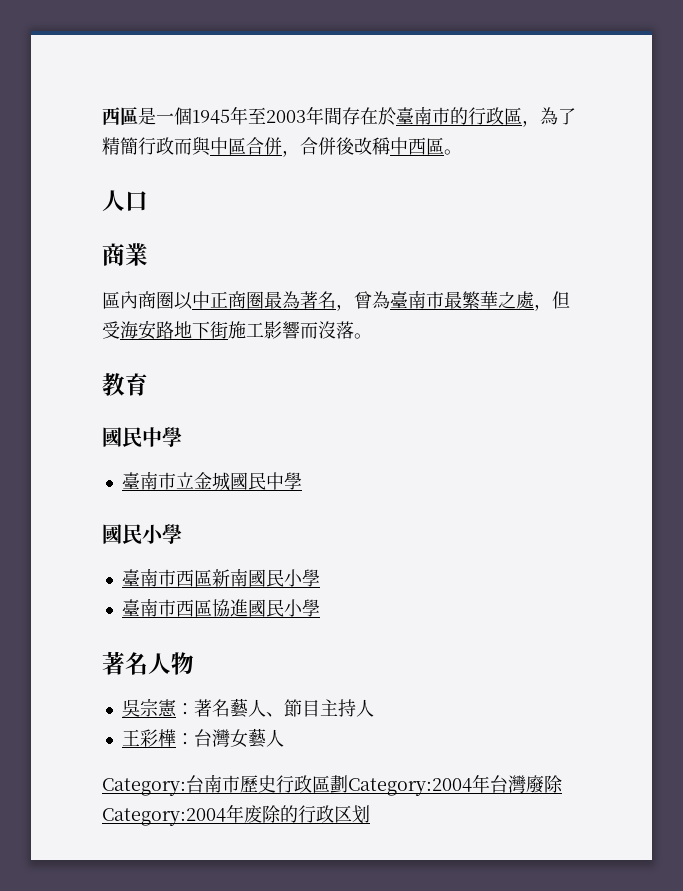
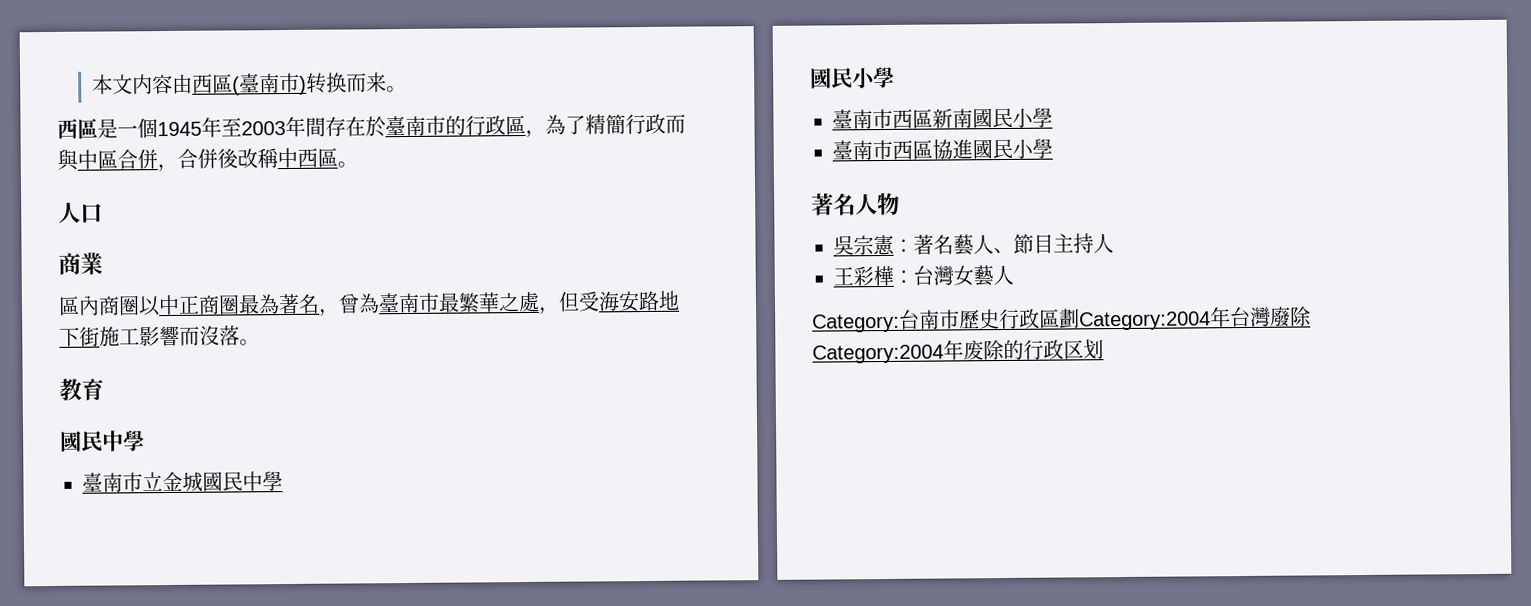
+ 本文内容由西區(臺南市)转换而来。

